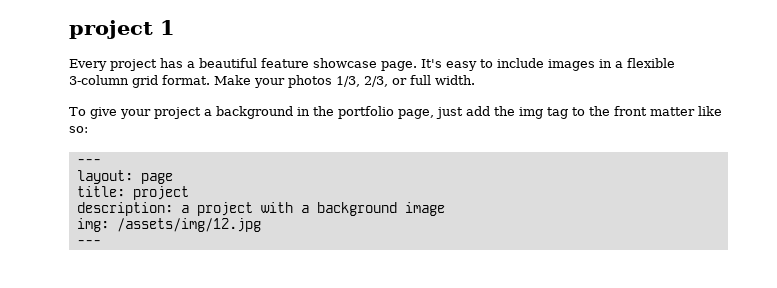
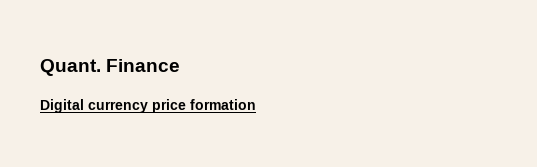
- project 1
- Every project has a beautiful feature showcase page. It's easy to include images in a flexible 3-column grid format. Make your photos 1/3, 2/3, or full width.
- To give your project a background in the portfolio page, just add the img tag to the front matter like so:
- ---
- layout: page
- title: project
- description: a project with a background image
- img: /assets/img/12.jpg
- ---
+ Quant. Finance
+ Digital currency price formation

